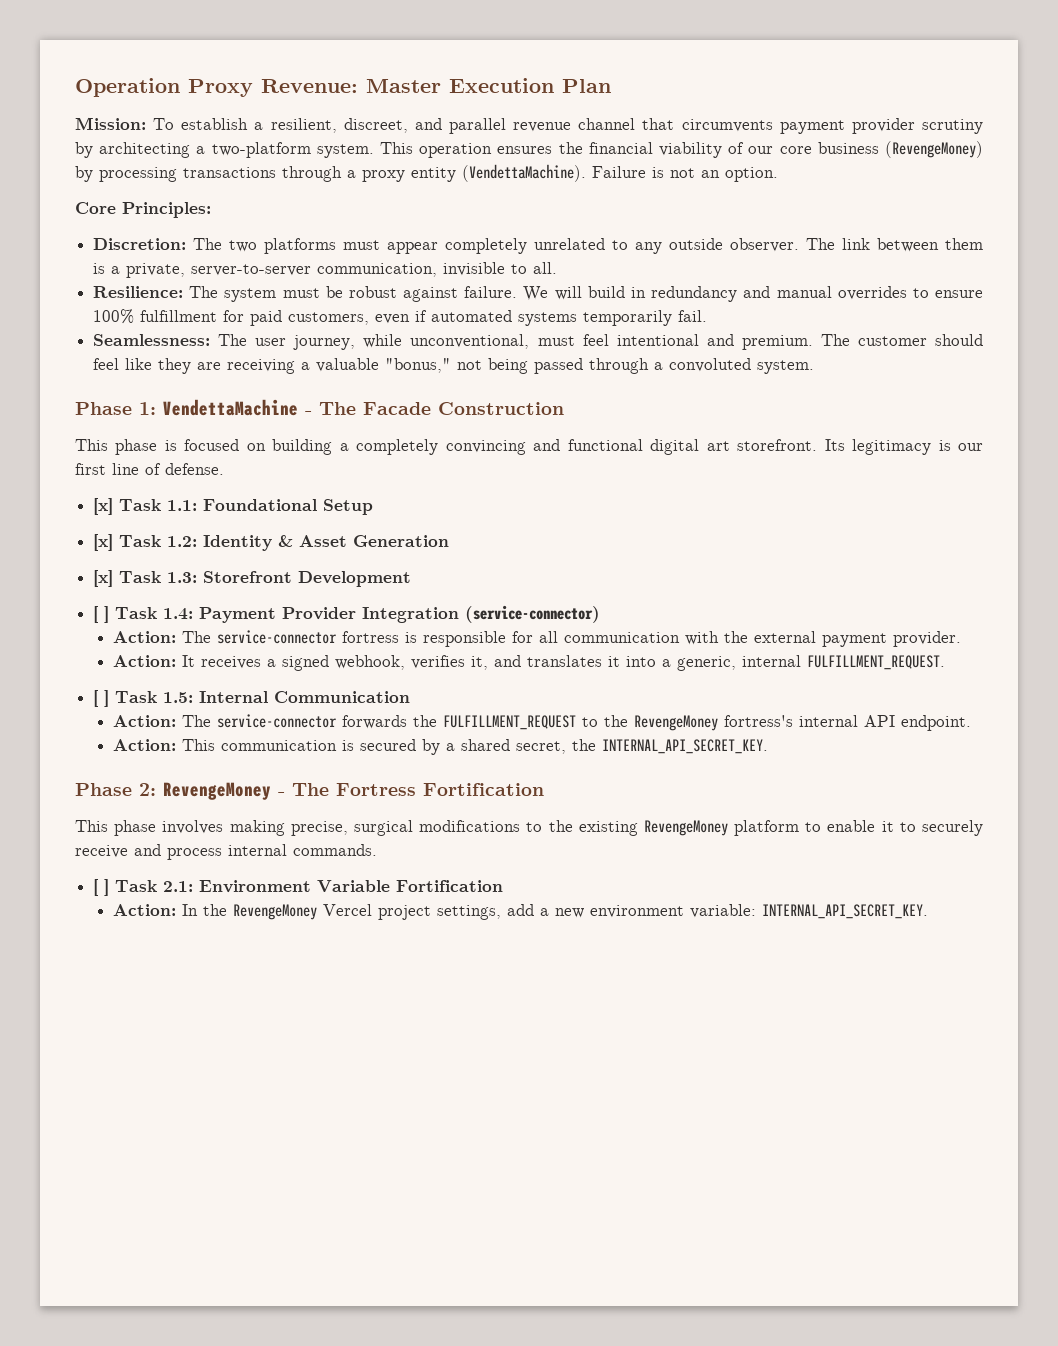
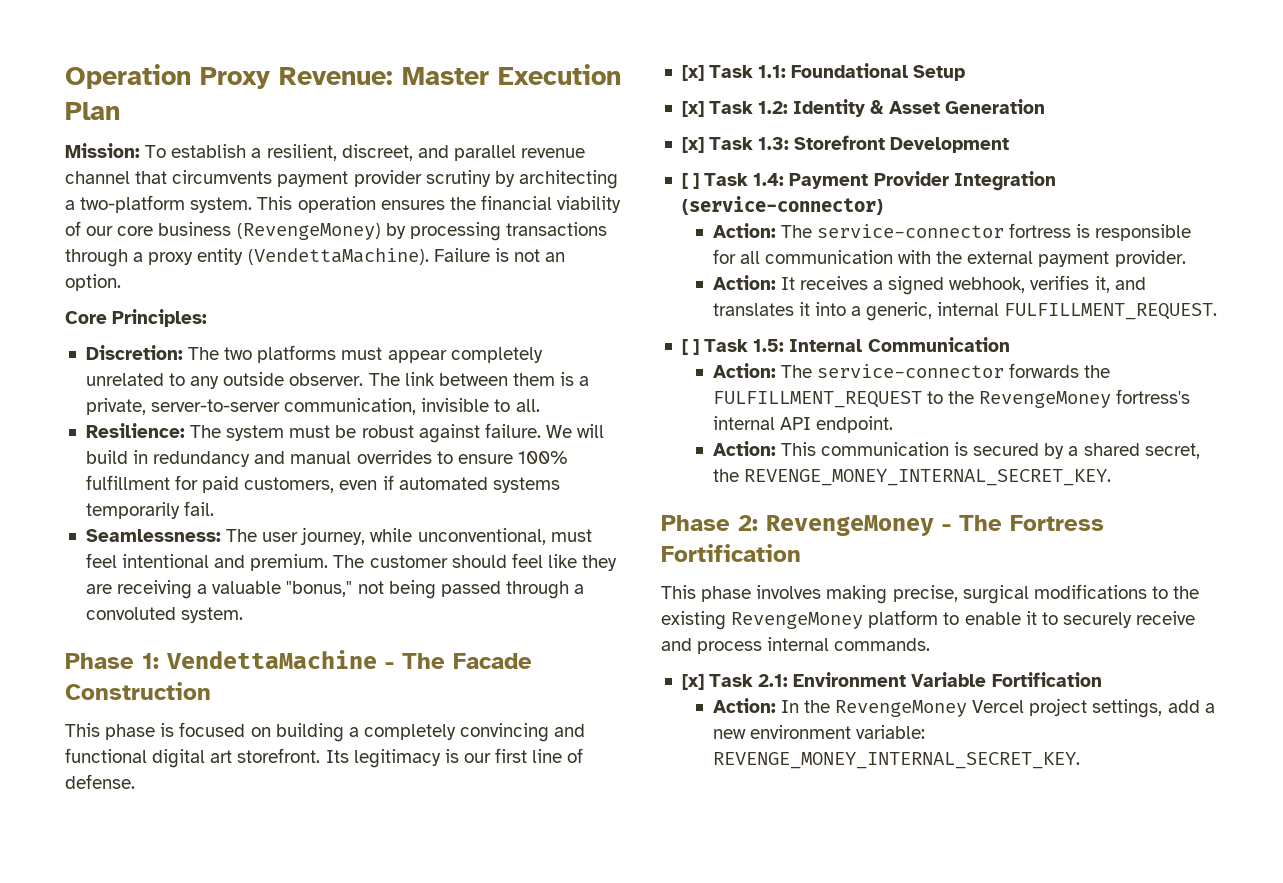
- Action: This communication is secured by a shared secret, the INTERNAL_API_SECRET_KEY.
+ Action: This communication is secured by a shared secret, the REVENGE_MONEY_INTERNAL_SECRET_KEY.
- [ ] Task 2.1: Environment Variable Fortification
+ [x] Task 2.1: Environment Variable Fortification
- Action: In the RevengeMoney Vercel project settings, add a new environment variable: INTERNAL_API_SECRET_KEY.
+ Action: In the RevengeMoney Vercel project settings, add a new environment variable: REVENGE_MONEY_INTERNAL_SECRET_KEY.

